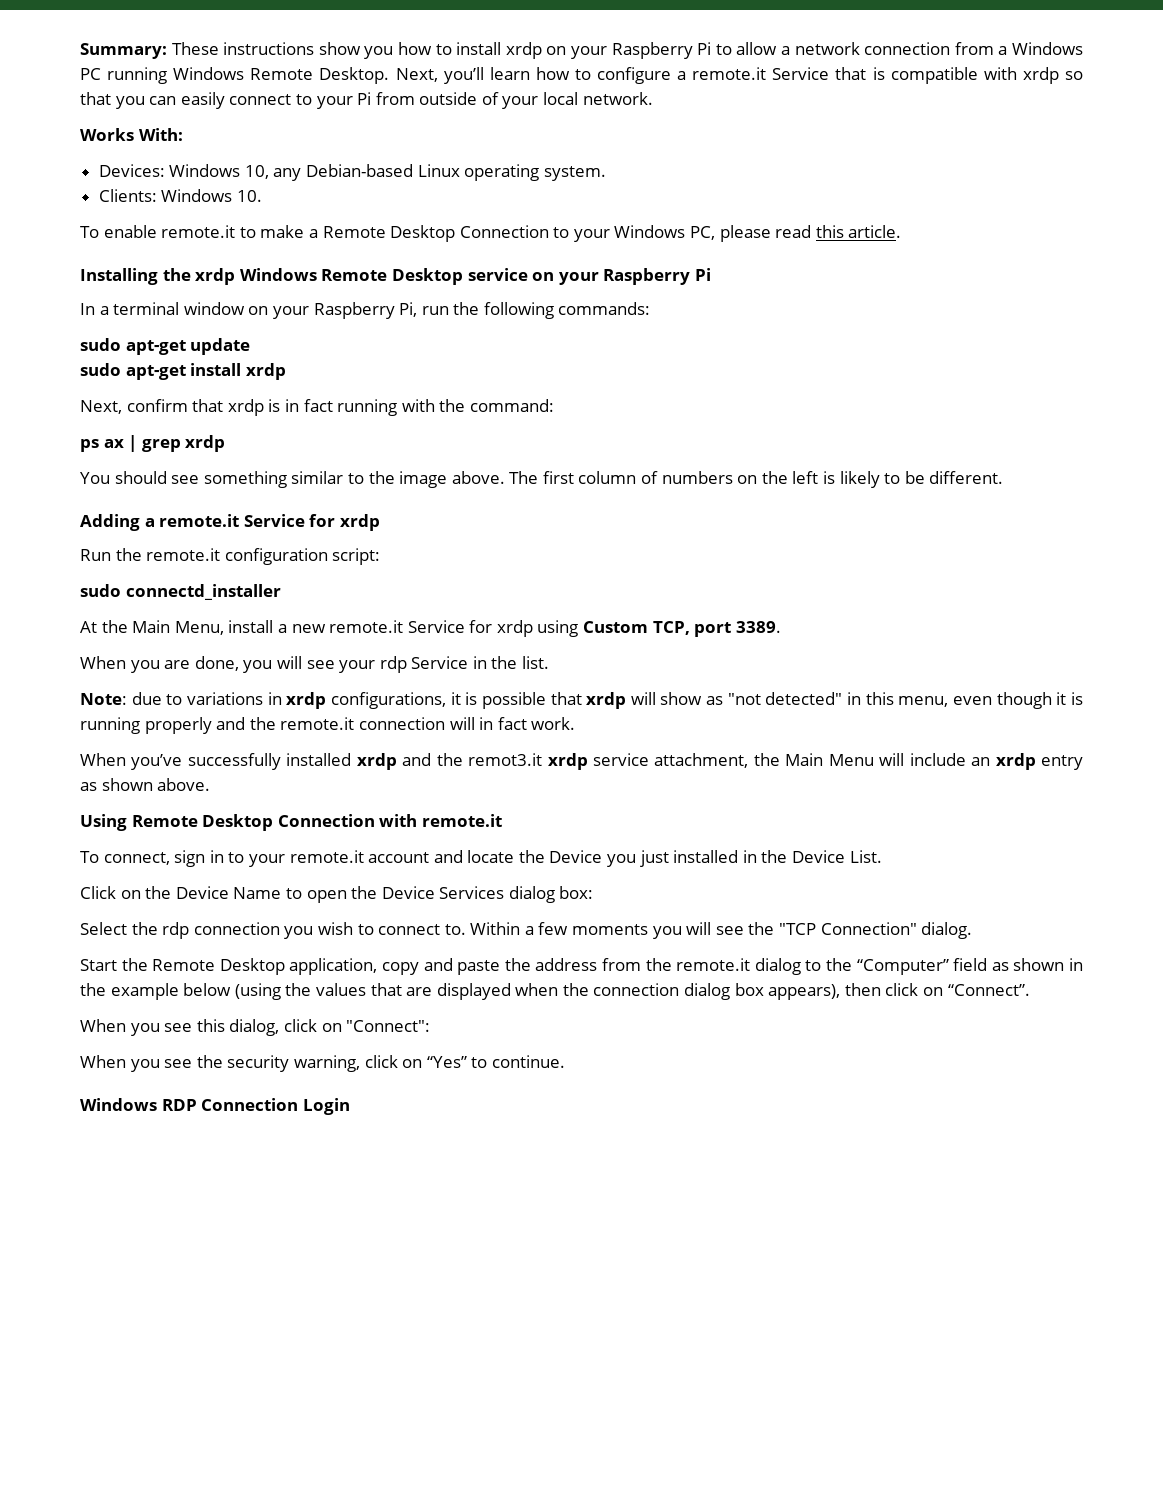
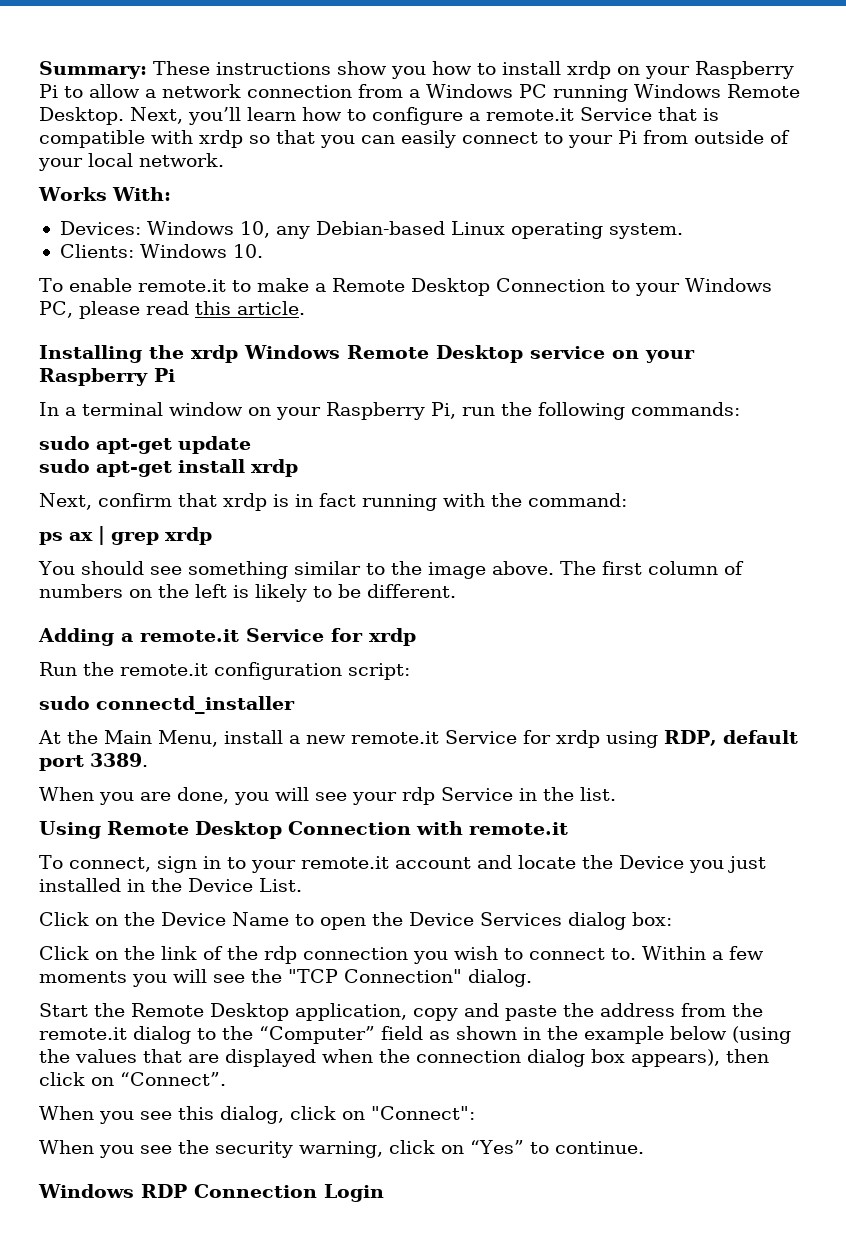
- At the Main Menu, install a new remote.it Service for xrdp using Custom TCP, port 3389.
+ At the Main Menu, install a new remote.it Service for xrdp using RDP, default port 3389.
- Note: due to variations in xrdp configurations, it is possible that xrdp will show as "not detected" in this menu, even though it is running properly and the remote.it connection will in fact work.
- When you’ve successfully installed xrdp and the remot3.it xrdp service attachment, the Main Menu will include an xrdp entry as shown above.
- Select the rdp connection you wish to connect to.
+ Click on the link of the rdp connection you wish to connect to.

